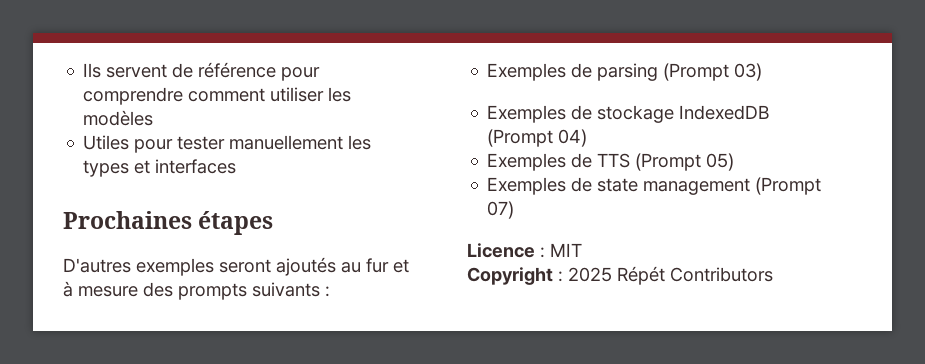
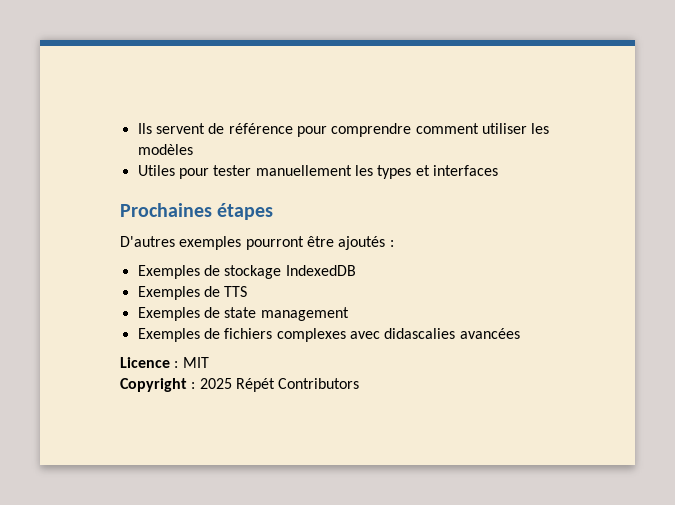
- D'autres exemples seront ajoutés au fur et à mesure des prompts suivants :
- Exemples de parsing (Prompt 03)
+ D'autres exemples pourront être ajoutés :
- Exemples de stockage IndexedDB (Prompt 04)
+ Exemples de stockage IndexedDB
- Exemples de TTS (Prompt 05)
+ Exemples de TTS
- Exemples de state management (Prompt 07)
+ Exemples de state management
+ Exemples de fichiers complexes avec didascalies avancées

